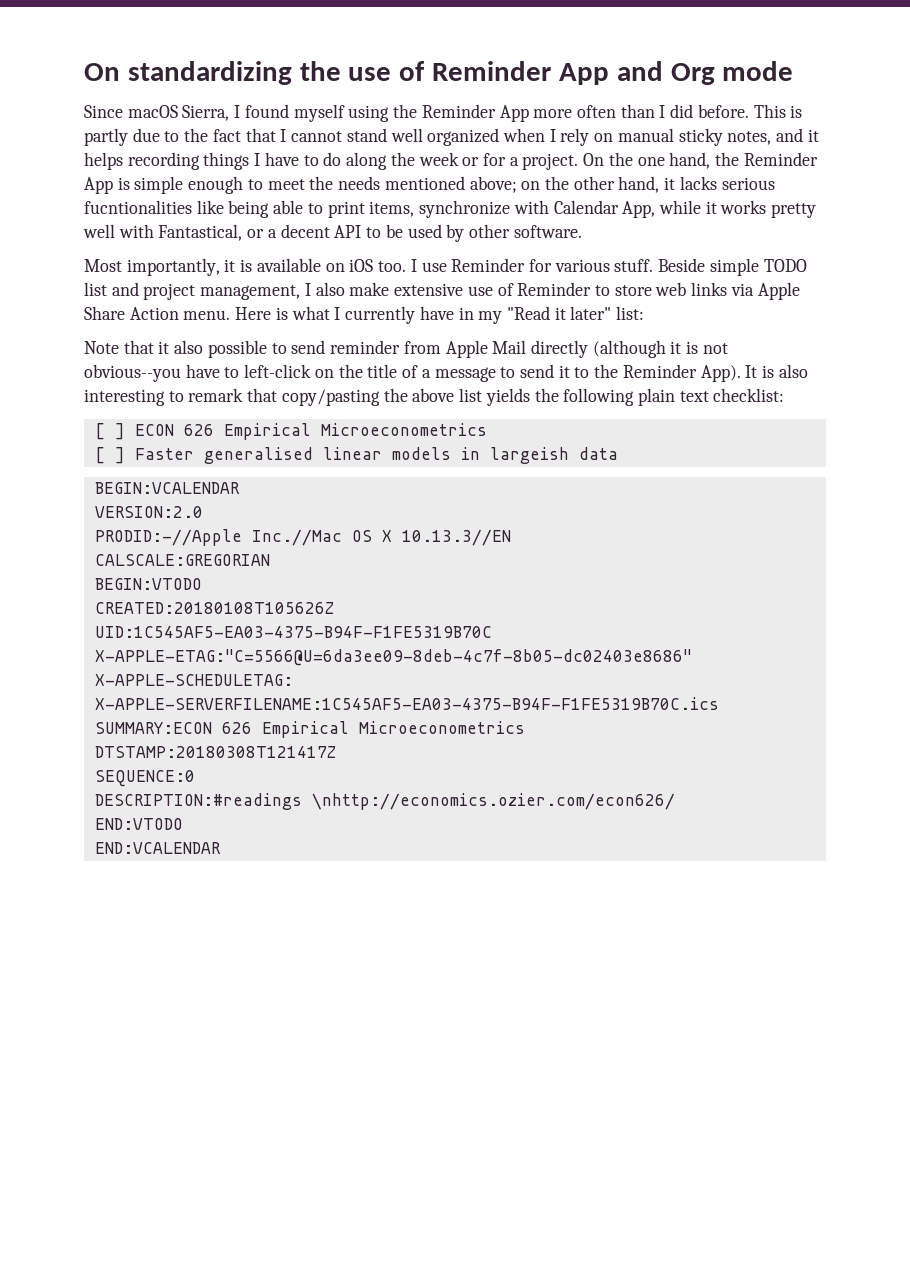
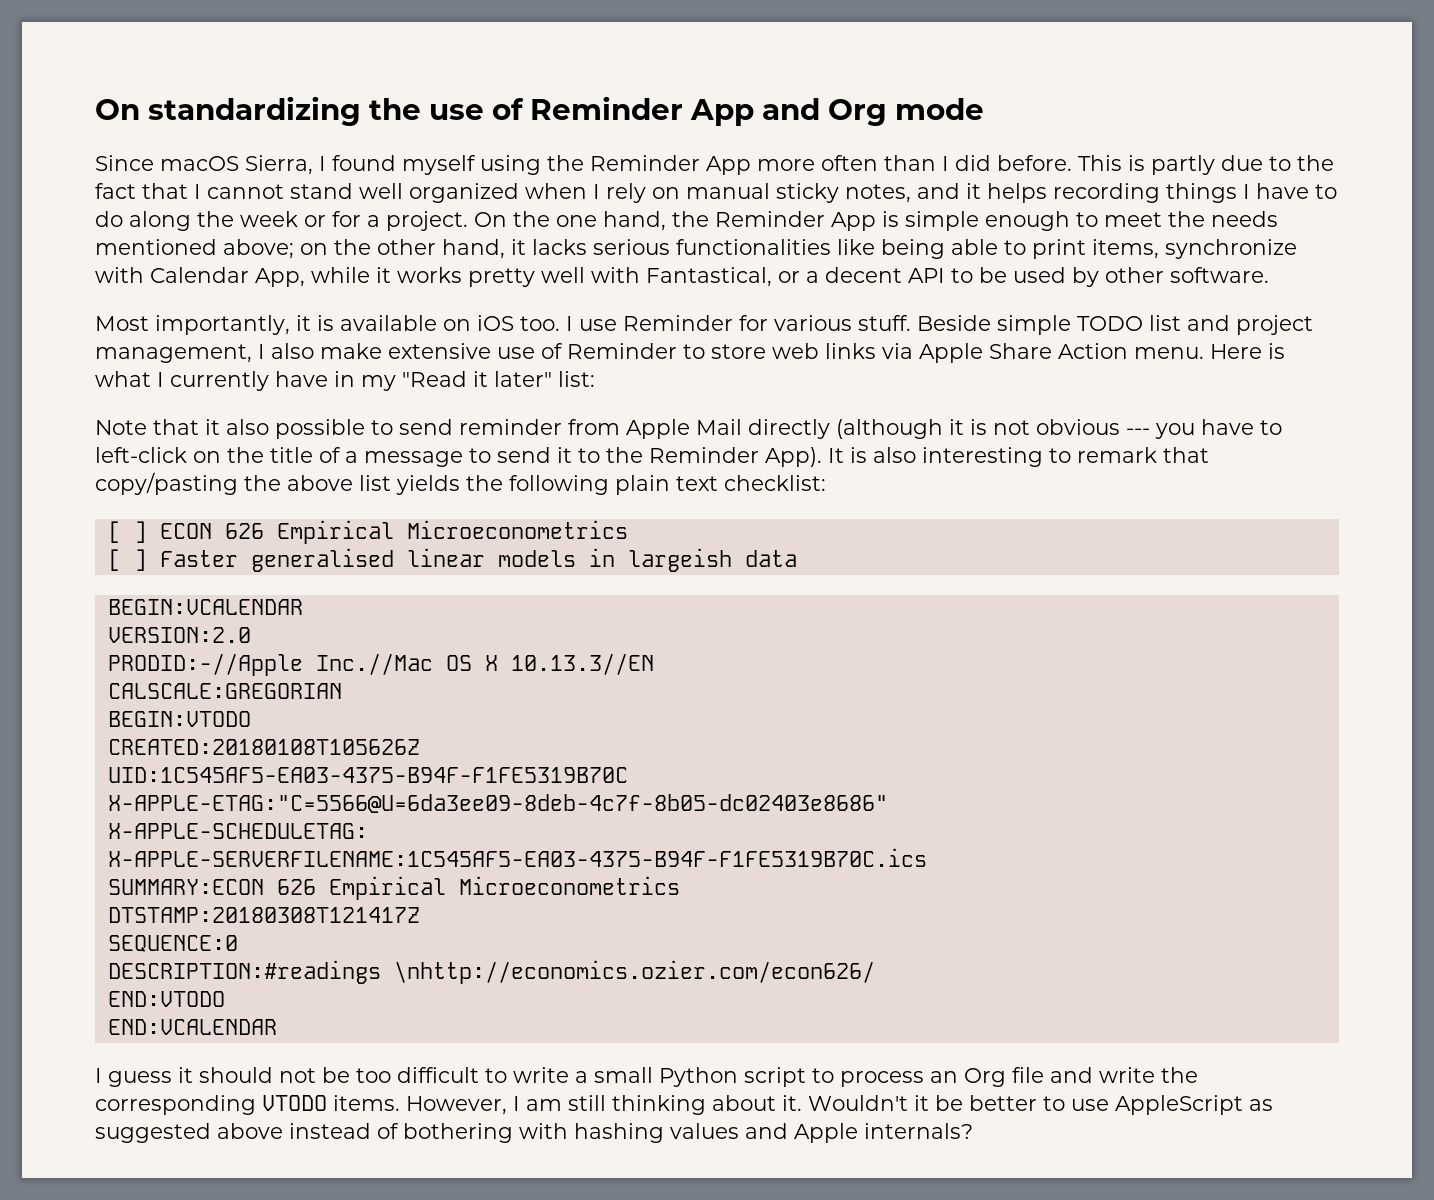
- On the one hand, the Reminder App is simple enough to meet the needs mentioned above; on the other hand, it lacks serious fucntionalities like being able to print items, synchronize with Calendar App, while it works pretty well with Fantastical, or a decent API to be used by other software.
+ On the one hand, the Reminder App is simple enough to meet the needs mentioned above; on the other hand, it lacks serious functionalities like being able to print items, synchronize with Calendar App, while it works pretty well with Fantastical, or a decent API to be used by other software.
- Note that it also possible to send reminder from Apple Mail directly (although it is not obvious--you have to left-click on the title of a message to send it to the Reminder App).
+ Note that it also possible to send reminder from Apple Mail directly (although it is not obvious --- you have to left-click on the title of a message to send it to the Reminder App).
+ I guess it should not be too difficult to write a small Python script to process an Org file and write the corresponding VTODO items. However, I am still thinking about it. Wouldn't it be better to use AppleScript as suggested above instead of bothering with hashing values and Apple internals?

